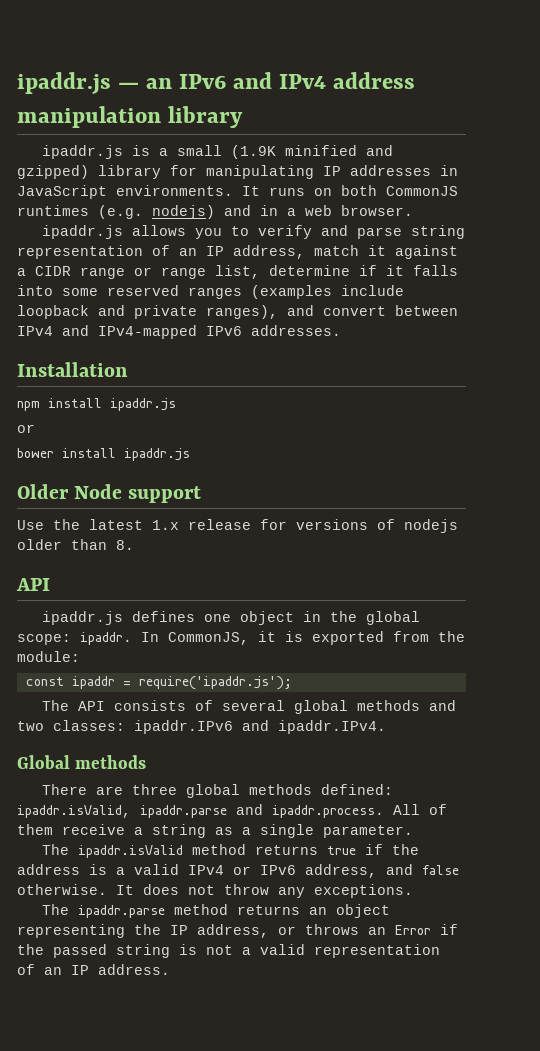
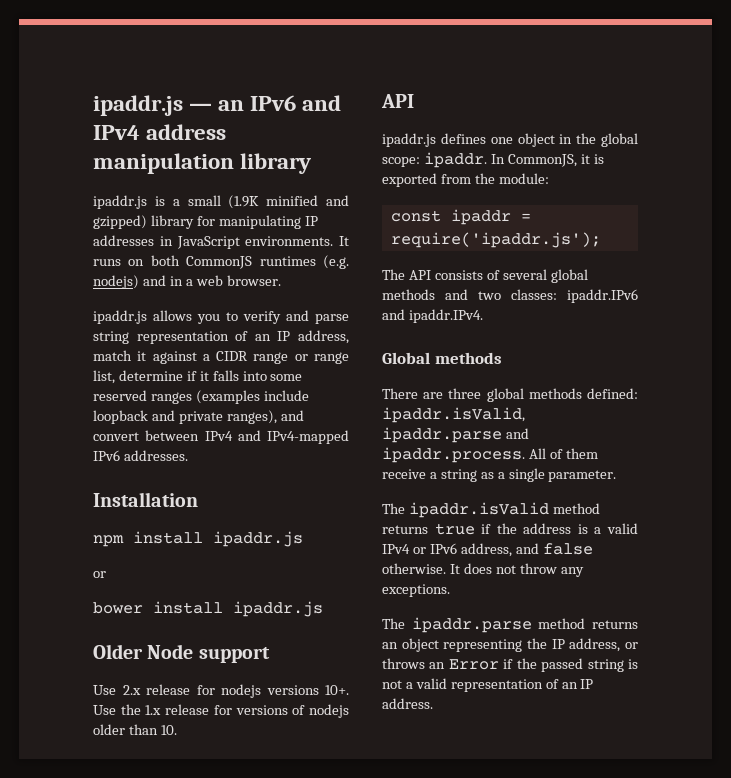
- Use the latest 1.x release for versions of nodejs older than 8.
+ Use 2.x release for nodejs versions 10+. Use the 1.x release for versions of nodejs older than 10.

